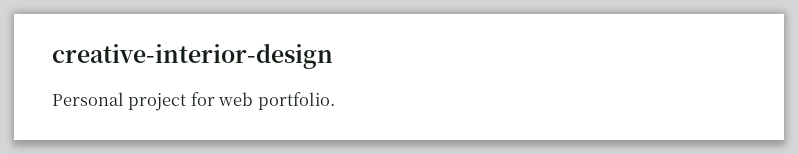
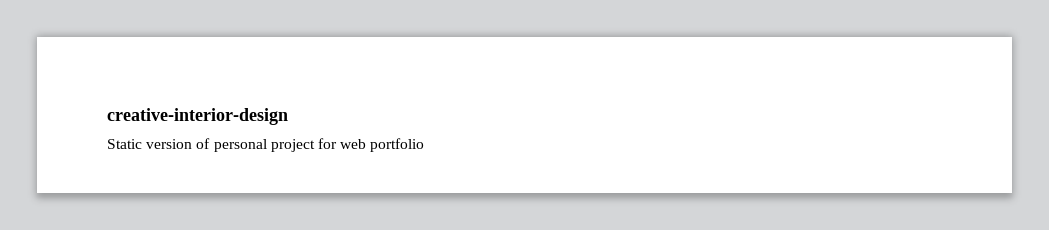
- Personal project for web portfolio.
+ Static version of personal project for web portfolio

